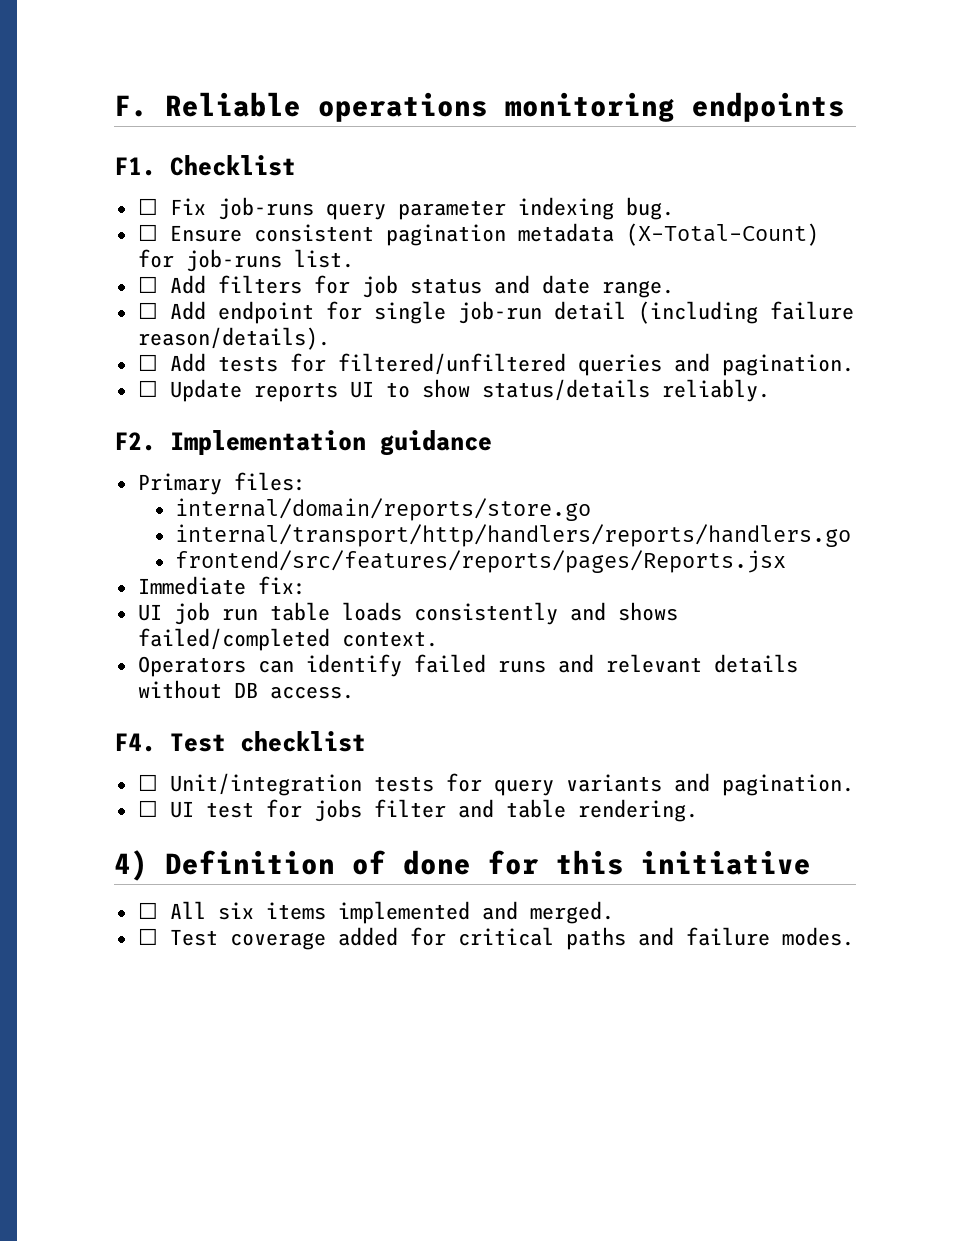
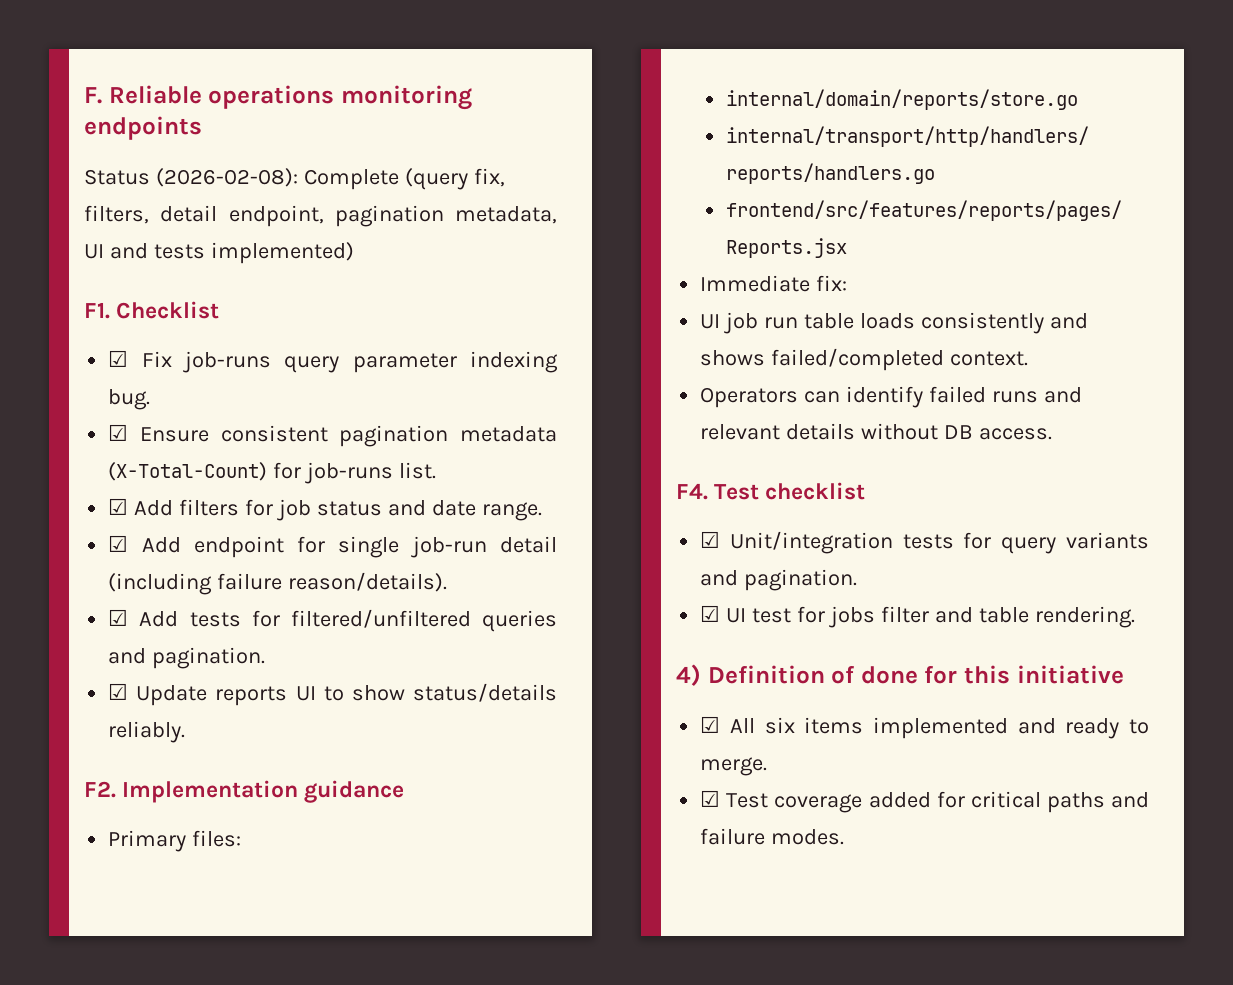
+ Status (2026-02-08): Complete (query fix, filters, detail endpoint, pagination metadata, UI and tests implemented)
- ☐ Fix job-runs query parameter indexing bug.
+ ☑ Fix job-runs query parameter indexing bug.
- ☐ Ensure consistent pagination metadata (X-Total-Count) for job-runs list.
+ ☑ Ensure consistent pagination metadata (X-Total-Count) for job-runs list.
- ☐ Add filters for job status and date range.
+ ☑ Add filters for job status and date range.
- ☐ Add endpoint for single job-run detail (including failure reason/details).
+ ☑ Add endpoint for single job-run detail (including failure reason/details).
- ☐ Add tests for filtered/unfiltered queries and pagination.
+ ☑ Add tests for filtered/unfiltered queries and pagination.
- ☐ Update reports UI to show status/details reliably.
+ ☑ Update reports UI to show status/details reliably.
- ☐ Unit/integration tests for query variants and pagination.
+ ☑ Unit/integration tests for query variants and pagination.
- ☐ UI test for jobs filter and table rendering.
+ ☑ UI test for jobs filter and table rendering.
- ☐ All six items implemented and merged.
- ☐ Test coverage added for critical paths and failure modes.
+ ☑ All six items implemented and ready to merge.
+ ☑ Test coverage added for critical paths and failure modes.

